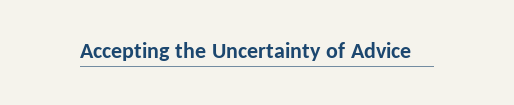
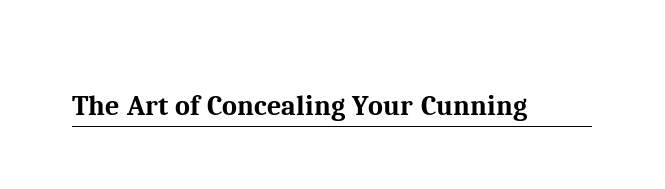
- Accepting the Uncertainty of Advice
+ The Art of Concealing Your Cunning

